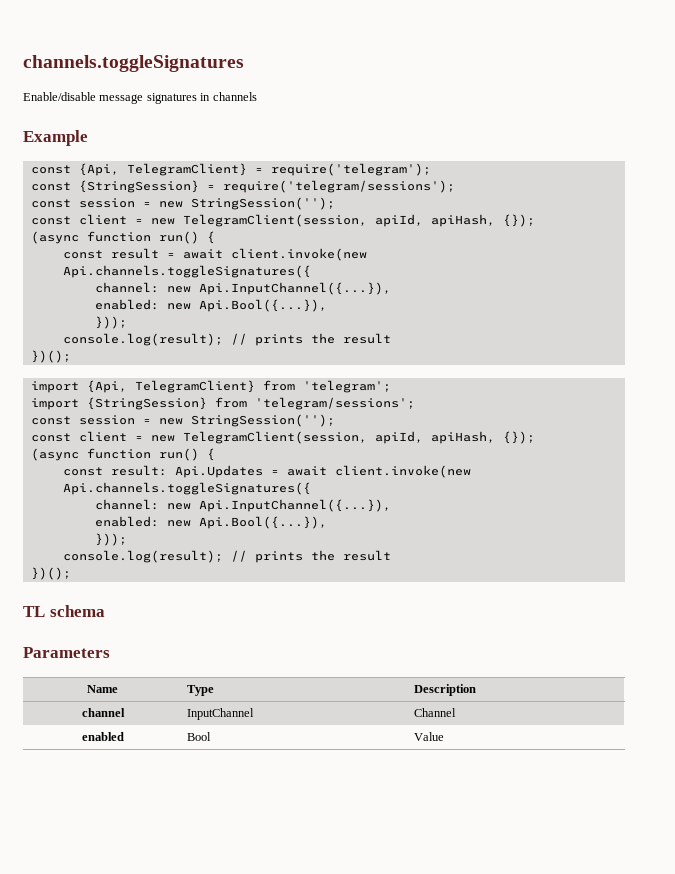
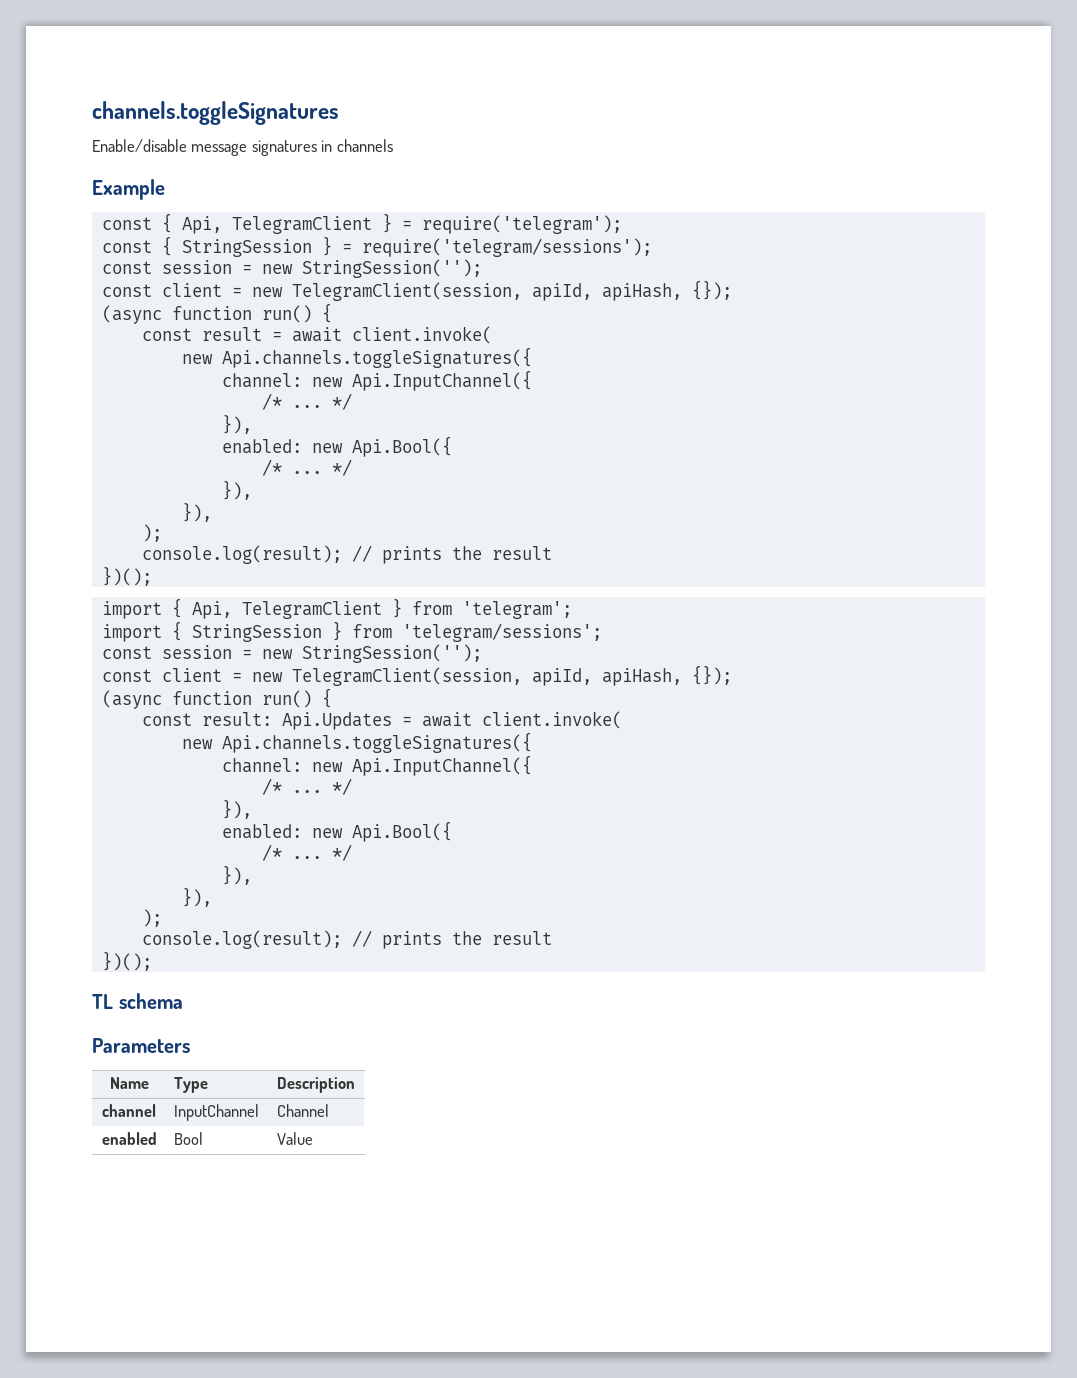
- const {Api, TelegramClient} = require('telegram');
+ const { Api, TelegramClient } = require('telegram');
- const {StringSession} = require('telegram/sessions');
+ const { StringSession } = require('telegram/sessions');
- const result = await client.invoke(new Api.channels.toggleSignatures({
- channel: new Api.InputChannel({...}),
- enabled: new Api.Bool({...}),
- }));
+ const result = await client.invoke(
+ new Api.channels.toggleSignatures({
+ channel: new Api.InputChannel({
+ /* ... */
+ }),
+ enabled: new Api.Bool({
+ /* ... */
+ }),
+ }),
+ );
- import {Api, TelegramClient} from 'telegram';
+ import { Api, TelegramClient } from 'telegram';
- import {StringSession} from 'telegram/sessions';
+ import { StringSession } from 'telegram/sessions';
- const result: Api.Updates = await client.invoke(new Api.channels.toggleSignatures({
- channel: new Api.InputChannel({...}),
- enabled: new Api.Bool({...}),
- }));
+ const result: Api.Updates = await client.invoke(
+ new Api.channels.toggleSignatures({
+ channel: new Api.InputChannel({
+ /* ... */
+ }),
+ enabled: new Api.Bool({
+ /* ... */
+ }),
+ }),
+ );

